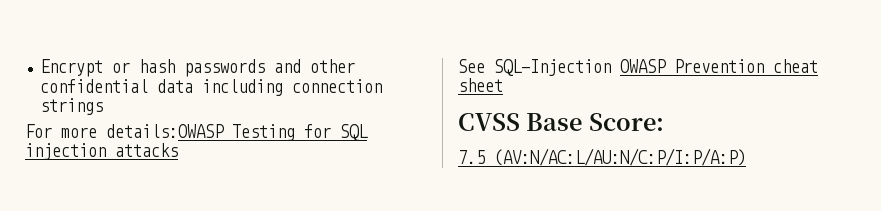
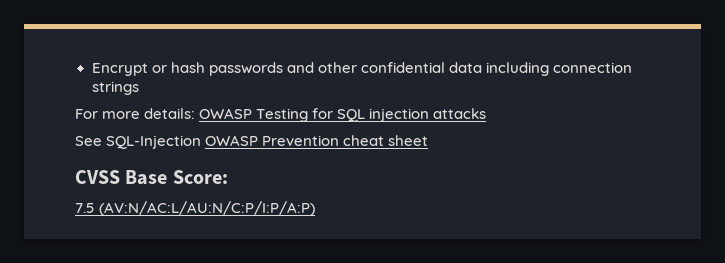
- For more details:OWASP Testing for SQL injection attacks
+ For more details: OWASP Testing for SQL injection attacks

